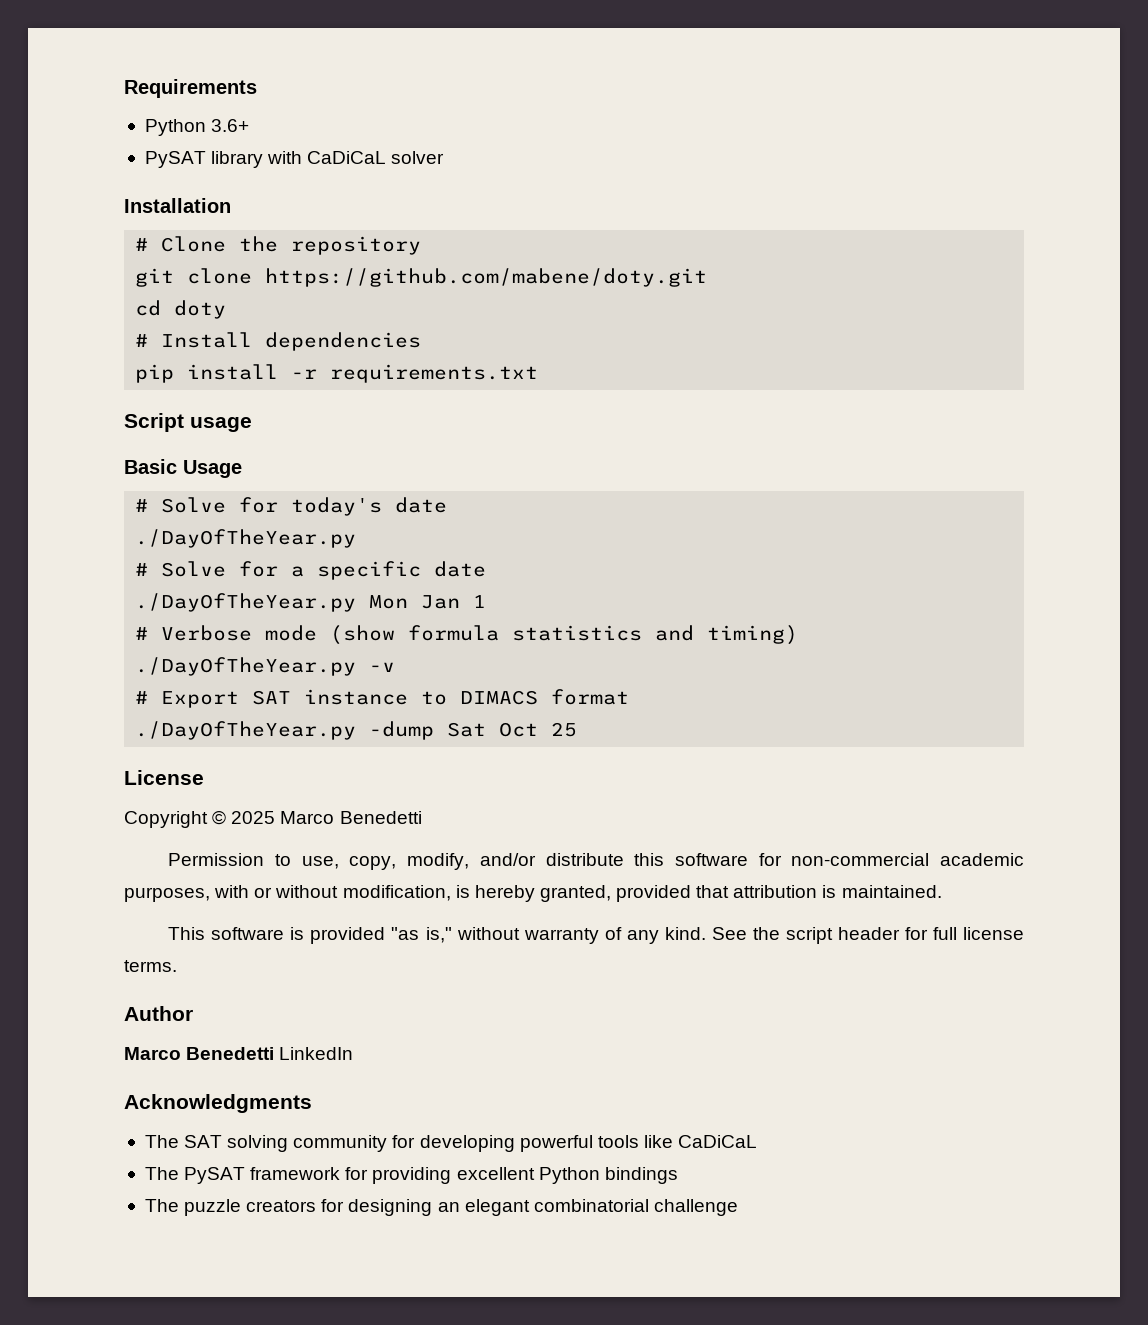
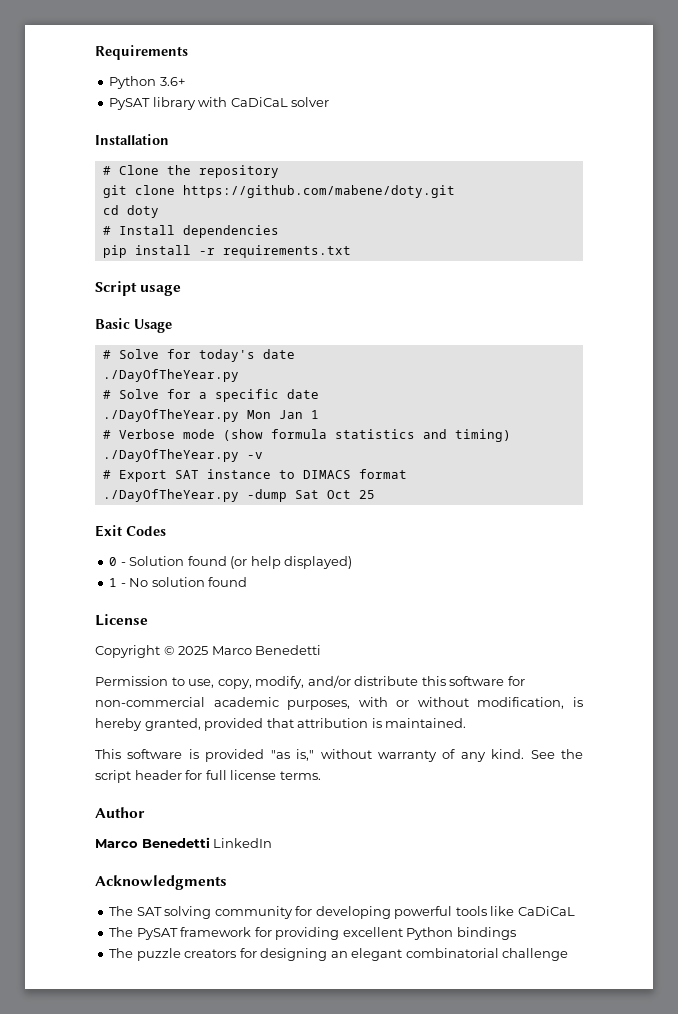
+ Exit Codes
+ 0 - Solution found (or help displayed)
+ 1 - No solution found

